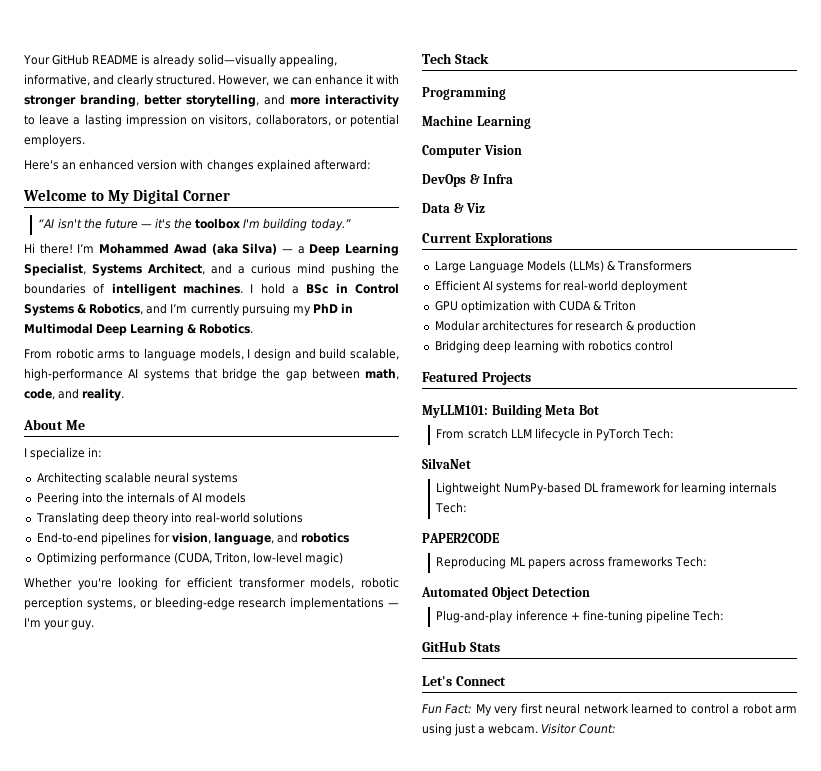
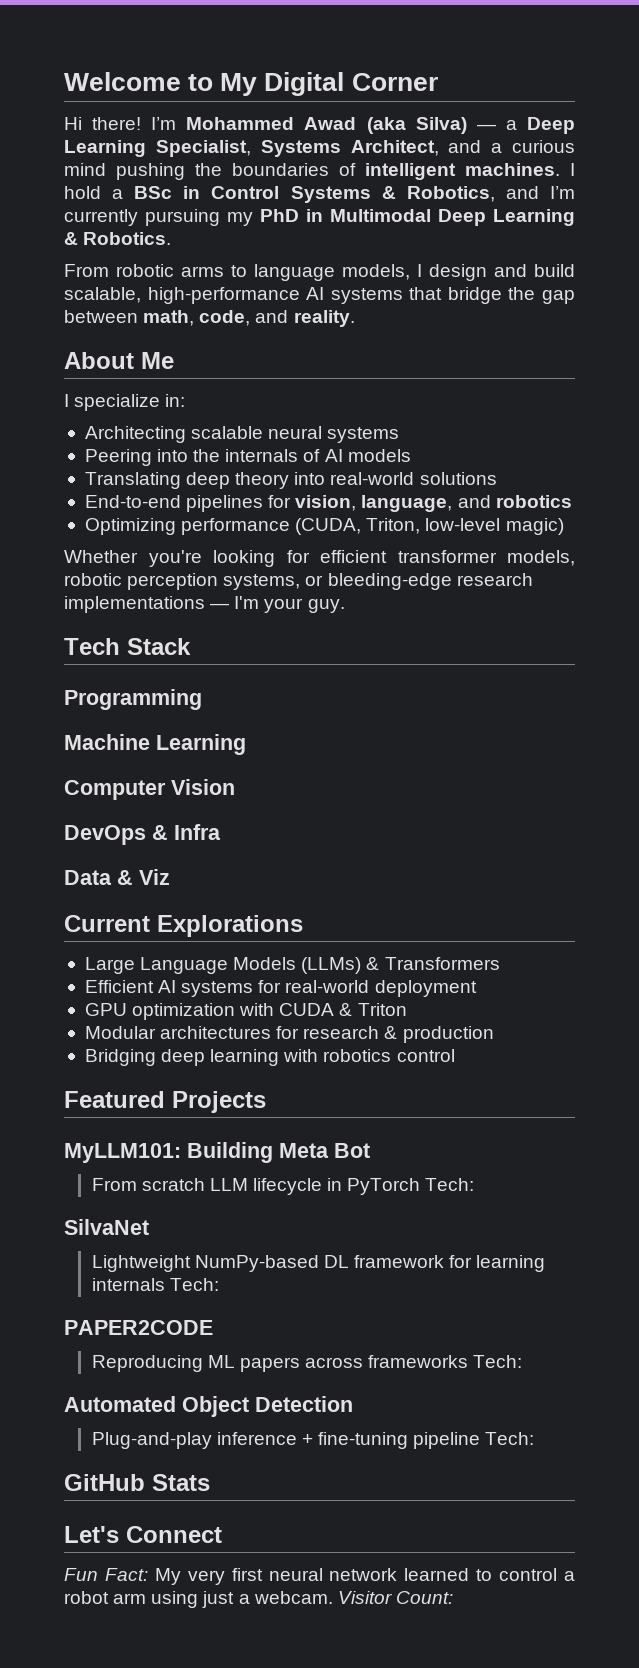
- Your GitHub README is already solid—visually appealing, informative, and clearly structured. However, we can enhance it with stronger branding, better storytelling, and more interactivity to leave a lasting impression on visitors, collaborators, or potential employers.
- Here's an enhanced version with changes explained afterward:
- “AI isn't the future — it's the toolbox I'm building today.”

